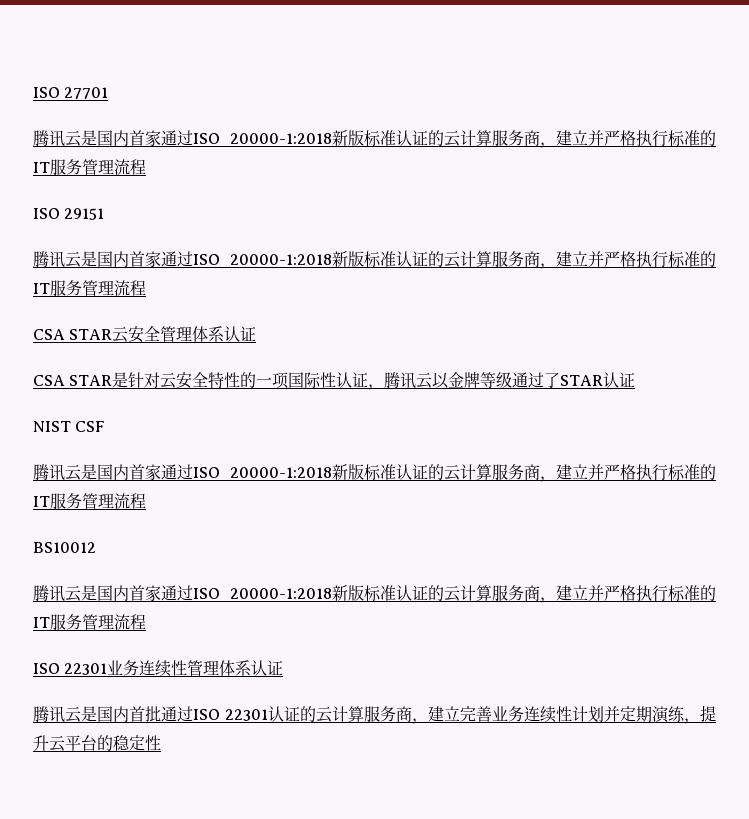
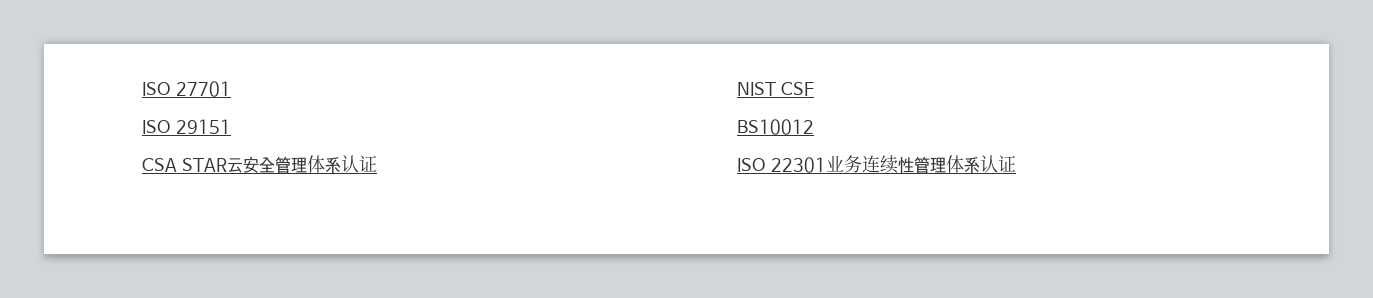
  ISO 27701
- 腾讯云是国内首家通过ISO 20000-1:2018新版标准认证的云计算服务商，建立并严格执行标准的IT服务管理流程
  ISO 29151
- 腾讯云是国内首家通过ISO 20000-1:2018新版标准认证的云计算服务商，建立并严格执行标准的IT服务管理流程
- CSA STAR是针对云安全特性的一项国际性认证，腾讯云以金牌等级通过了STAR认证
  NIST CSF
- 腾讯云是国内首家通过ISO 20000-1:2018新版标准认证的云计算服务商，建立并严格执行标准的IT服务管理流程
  BS10012
- 腾讯云是国内首家通过ISO 20000-1:2018新版标准认证的云计算服务商，建立并严格执行标准的IT服务管理流程
- 腾讯云是国内首批通过ISO 22301认证的云计算服务商，建立完善业务连续性计划并定期演练，提升云平台的稳定性

